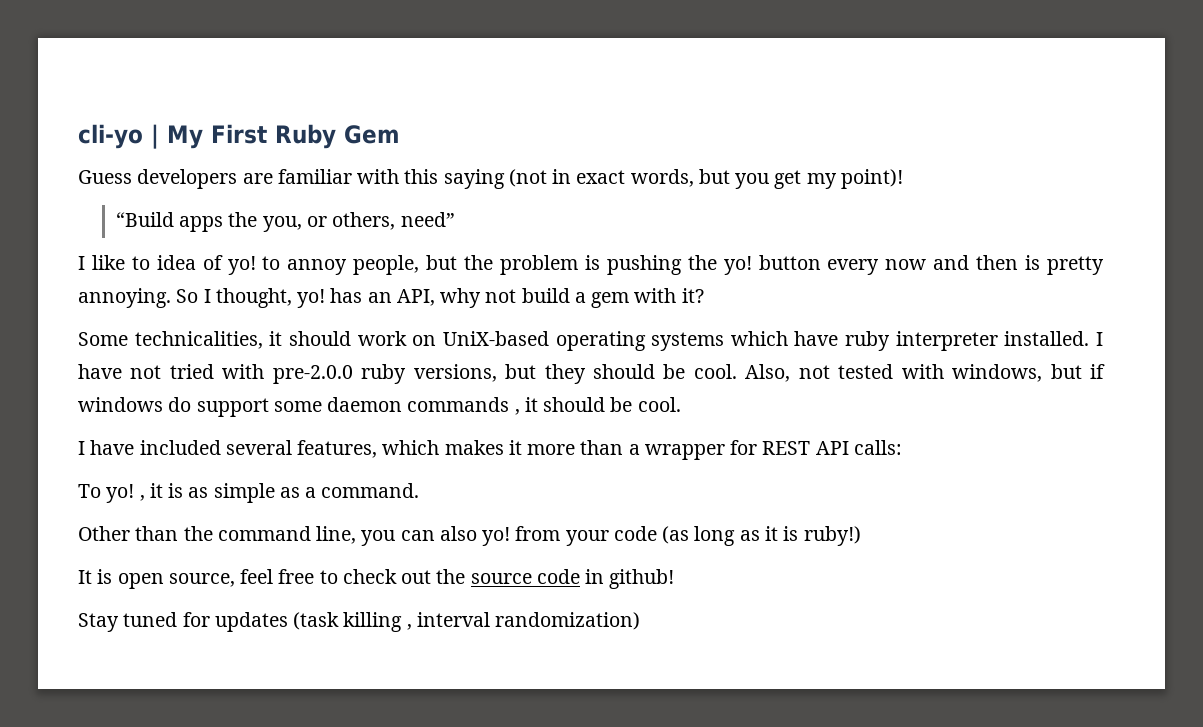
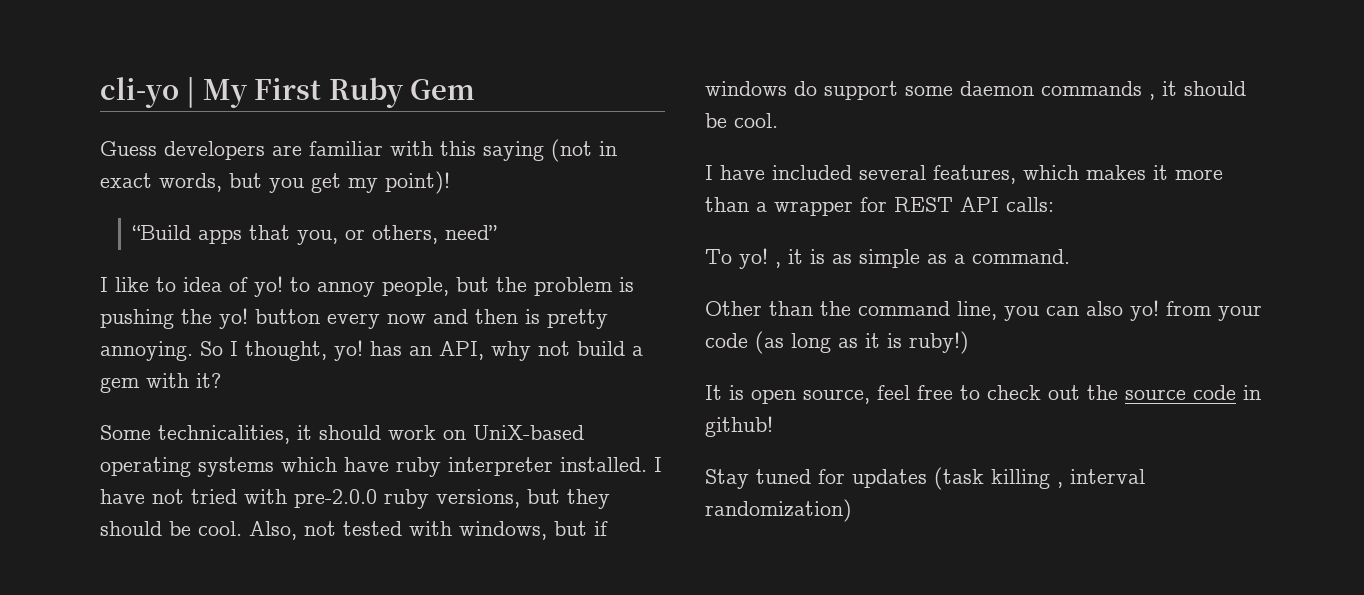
- “Build apps the you, or others, need”
+ “Build apps that you, or others, need”

